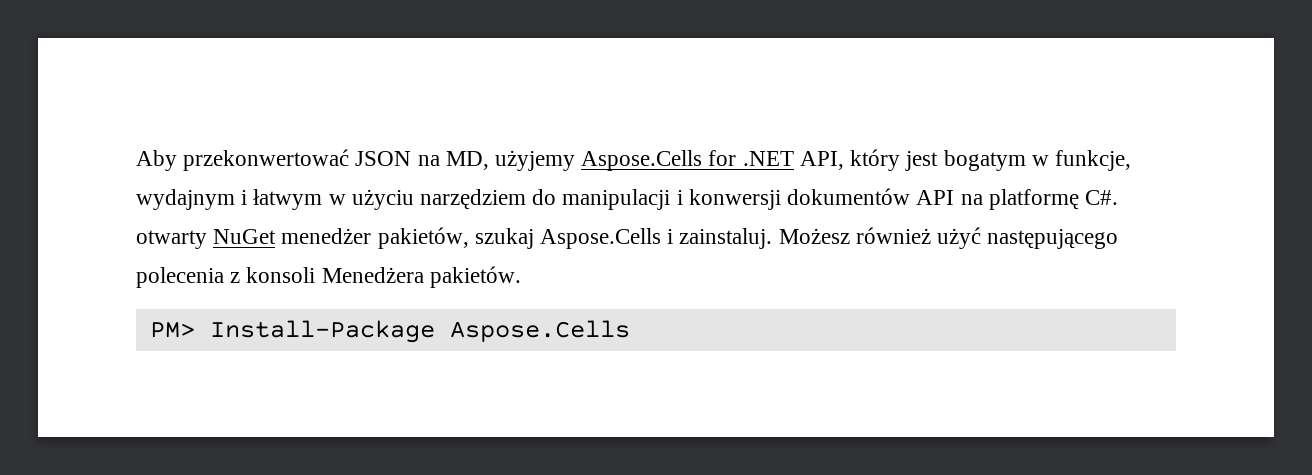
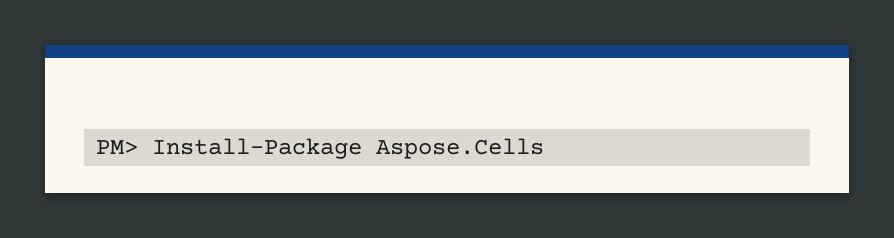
- Aby przekonwertować JSON na MD, użyjemy Aspose.Cells for .NET API, który jest bogatym w funkcje, wydajnym i łatwym w użyciu narzędziem do manipulacji i konwersji dokumentów API na platformę C#. otwarty NuGet menedżer pakietów, szukaj Aspose.Cells i zainstaluj. Możesz również użyć następującego polecenia z konsoli Menedżera pakietów.

